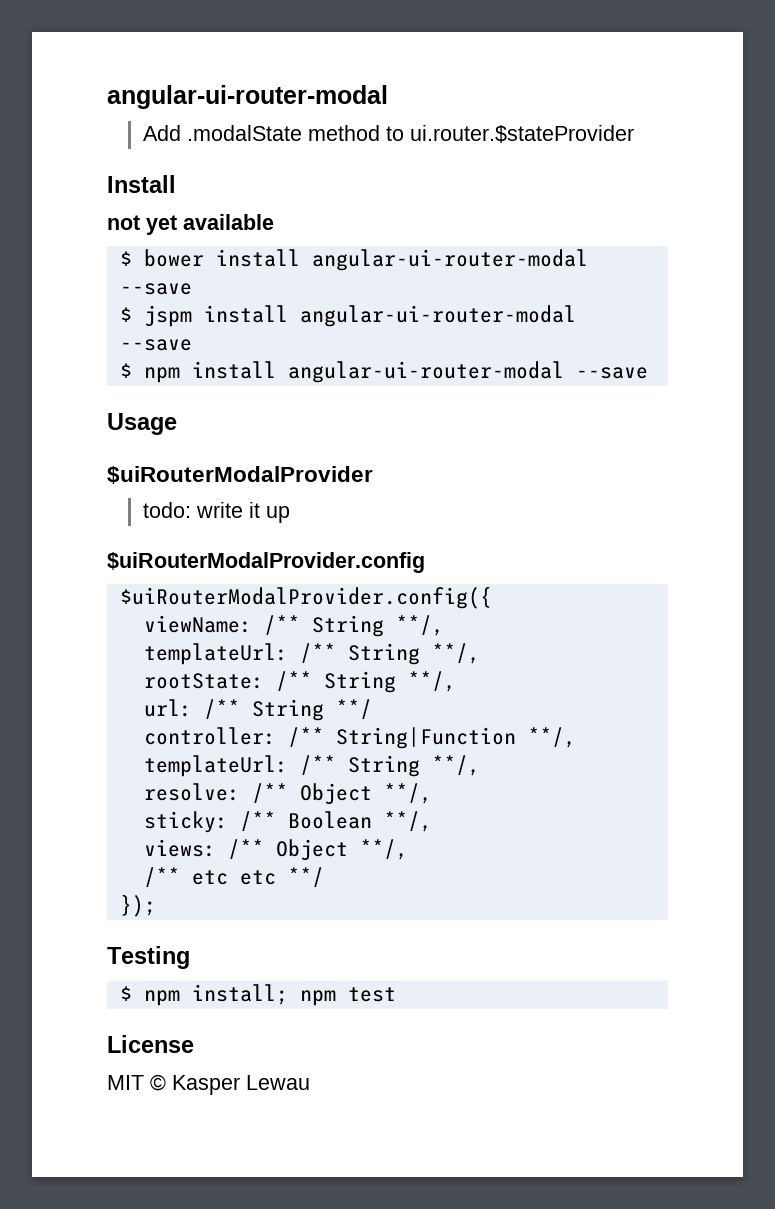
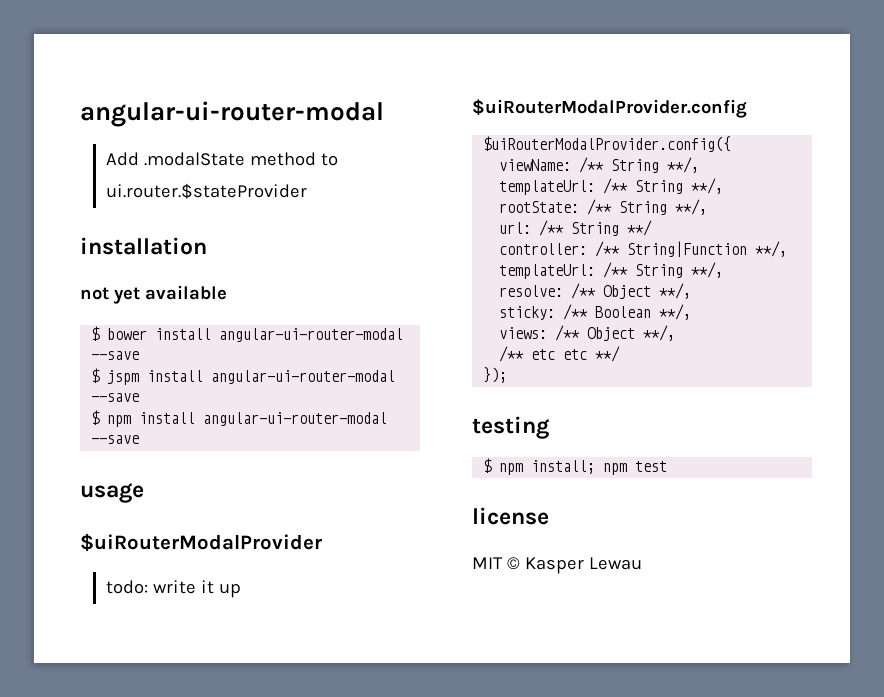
- Install
+ installation
- Usage
+ usage
- Testing
+ testing
- License
+ license

